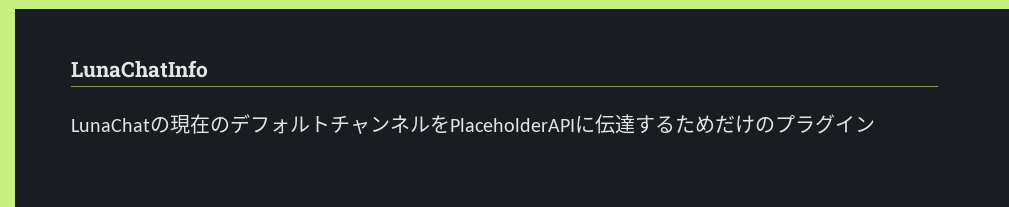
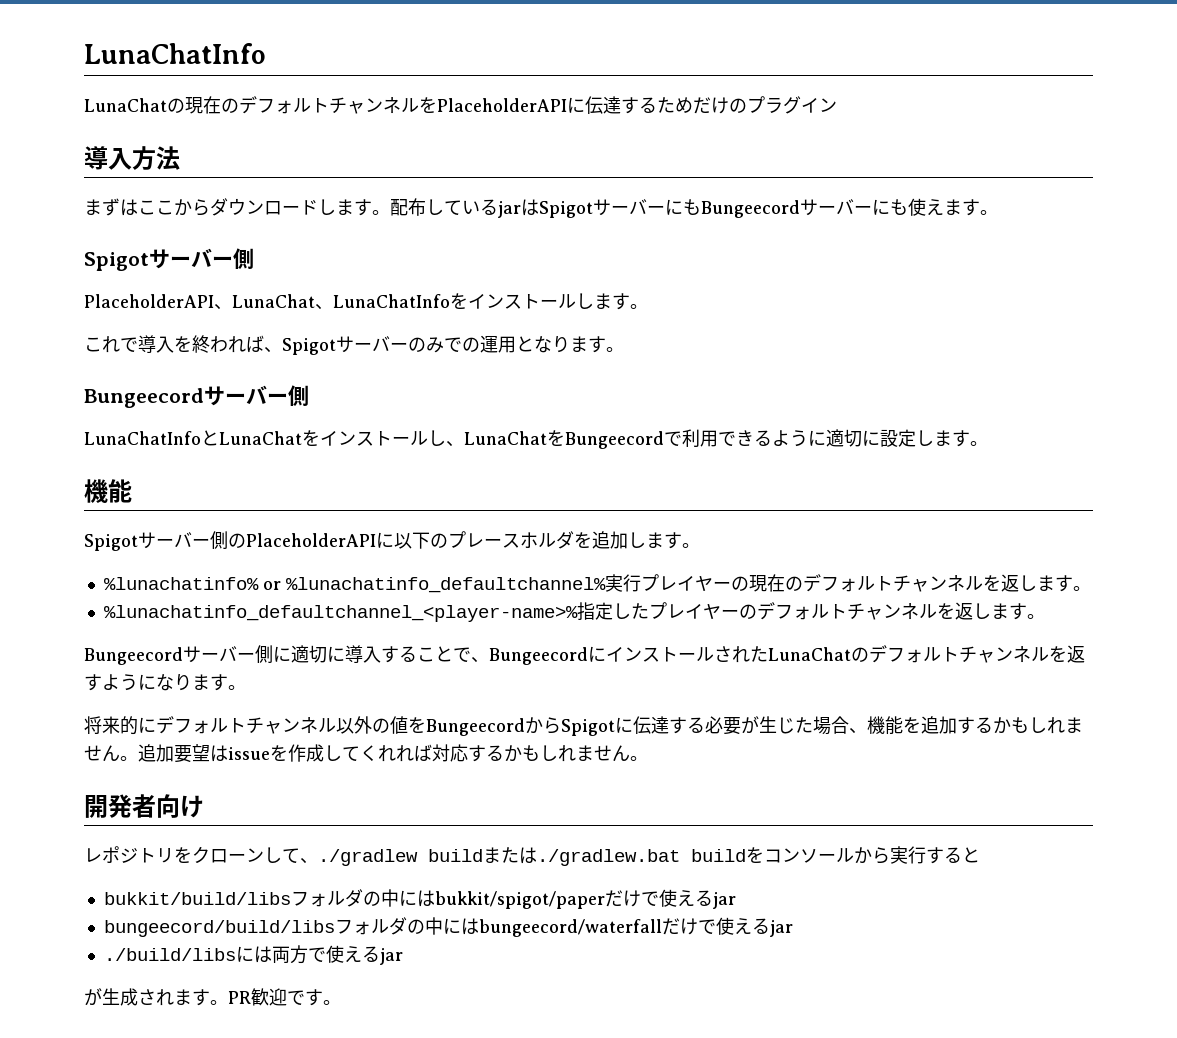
+ 導入方法
+ まずはここからダウンロードします。配布しているjarはSpigotサーバーにもBungeecordサーバーにも使えます。
+ Spigotサーバー側
+ PlaceholderAPI、LunaChat、LunaChatInfoをインストールします。
+ これで導入を終われば、Spigotサーバーのみでの運用となります。
+ Bungeecordサーバー側
+ LunaChatInfoとLunaChatをインストールし、LunaChatをBungeecordで利用できるように適切に設定します。
+ 機能
+ Spigotサーバー側のPlaceholderAPIに以下のプレースホルダを追加します。
+ %lunachatinfo% or %lunachatinfo_defaultchannel%実行プレイヤーの現在のデフォルトチャンネルを返します。
+ %lunachatinfo_defaultchannel_<player-name>%指定したプレイヤーのデフォルトチャンネルを返します。
+ Bungeecordサーバー側に適切に導入することで、BungeecordにインストールされたLunaChatのデフォルトチャンネルを返すようになります。
+ 将来的にデフォルトチャンネル以外の値をBungeecordからSpigotに伝達する必要が生じた場合、機能を追加するかもしれません。追加要望はissueを作成してくれれば対応するかもしれません。
+ 開発者向け
+ レポジトリをクローンして、./gradlew buildまたは./gradlew.bat buildをコンソールから実行すると
+ bukkit/build/libsフォルダの中にはbukkit/spigot/paperだけで使えるjar
+ bungeecord/build/libsフォルダの中にはbungeecord/waterfallだけで使えるjar
+ ./build/libsには両方で使えるjar
+ が生成されます。PR歓迎です。

